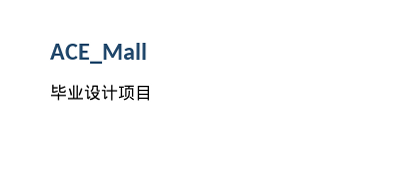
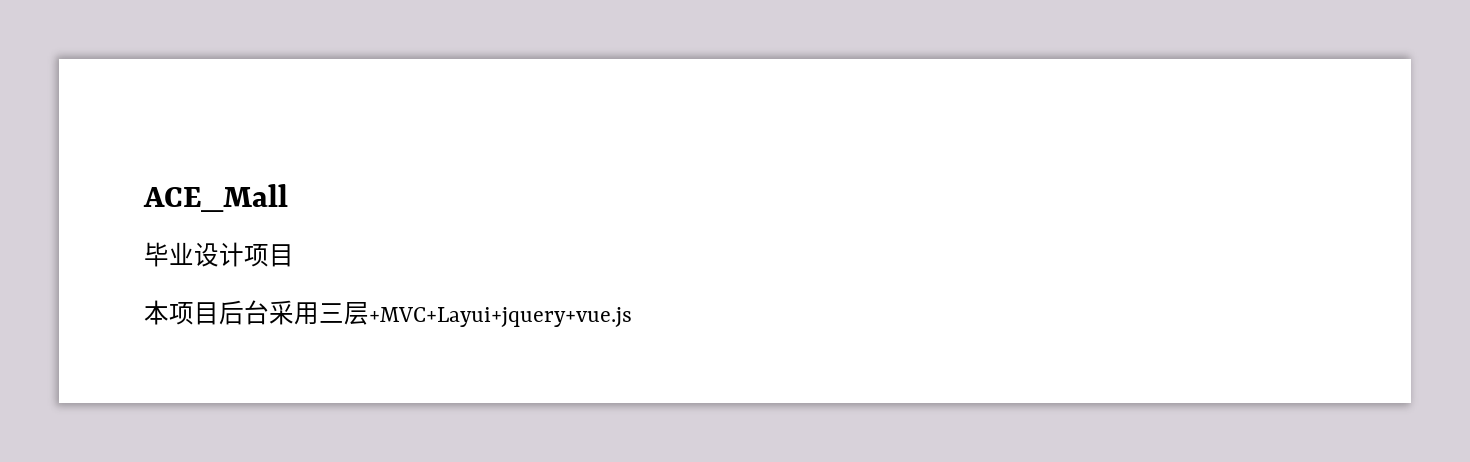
+ 本项目后台采用三层+MVC+Layui+jquery+vue.js

